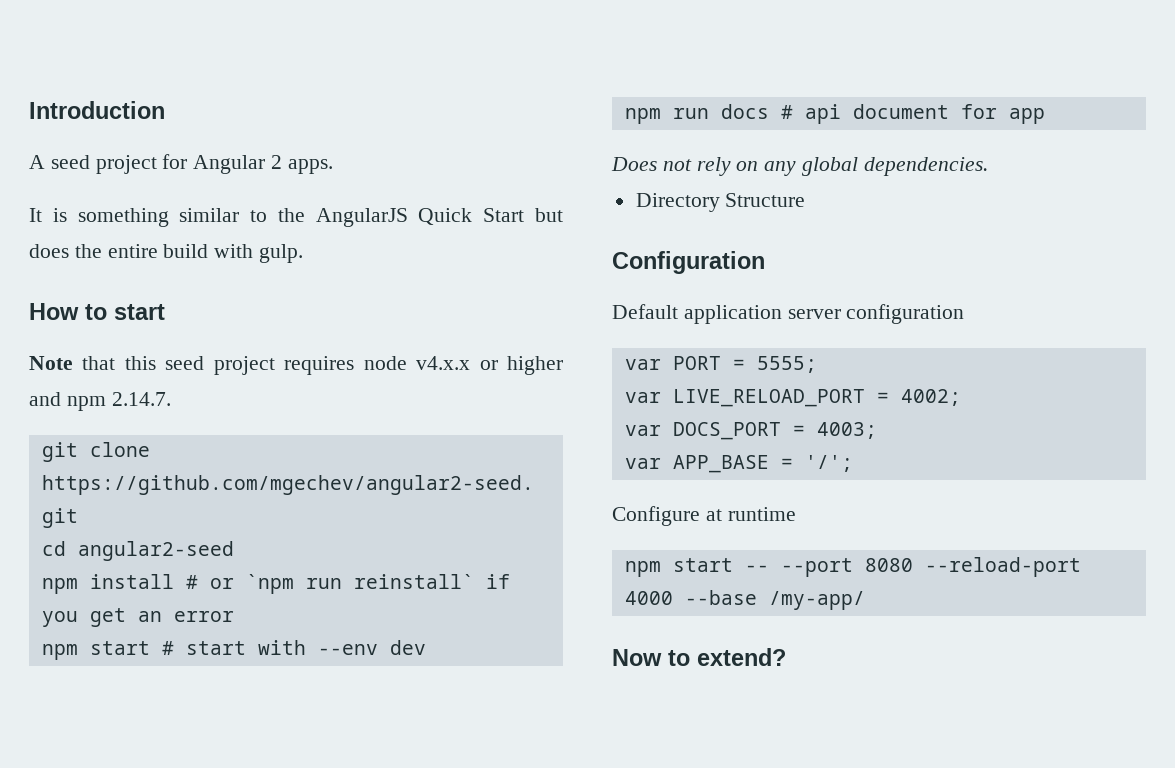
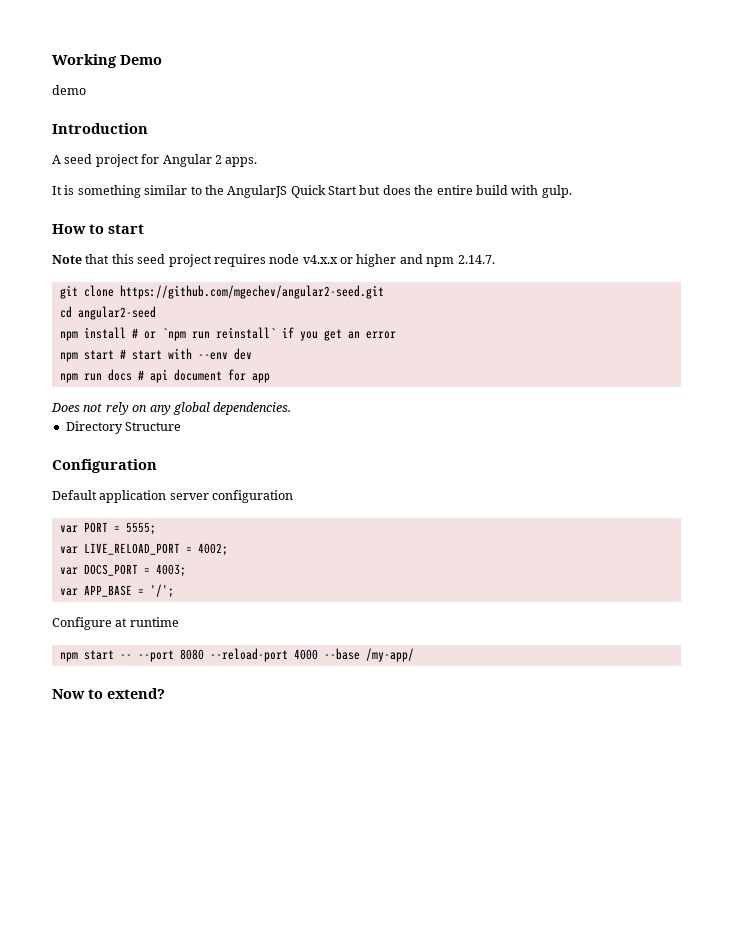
+ Working Demo
+ demo

